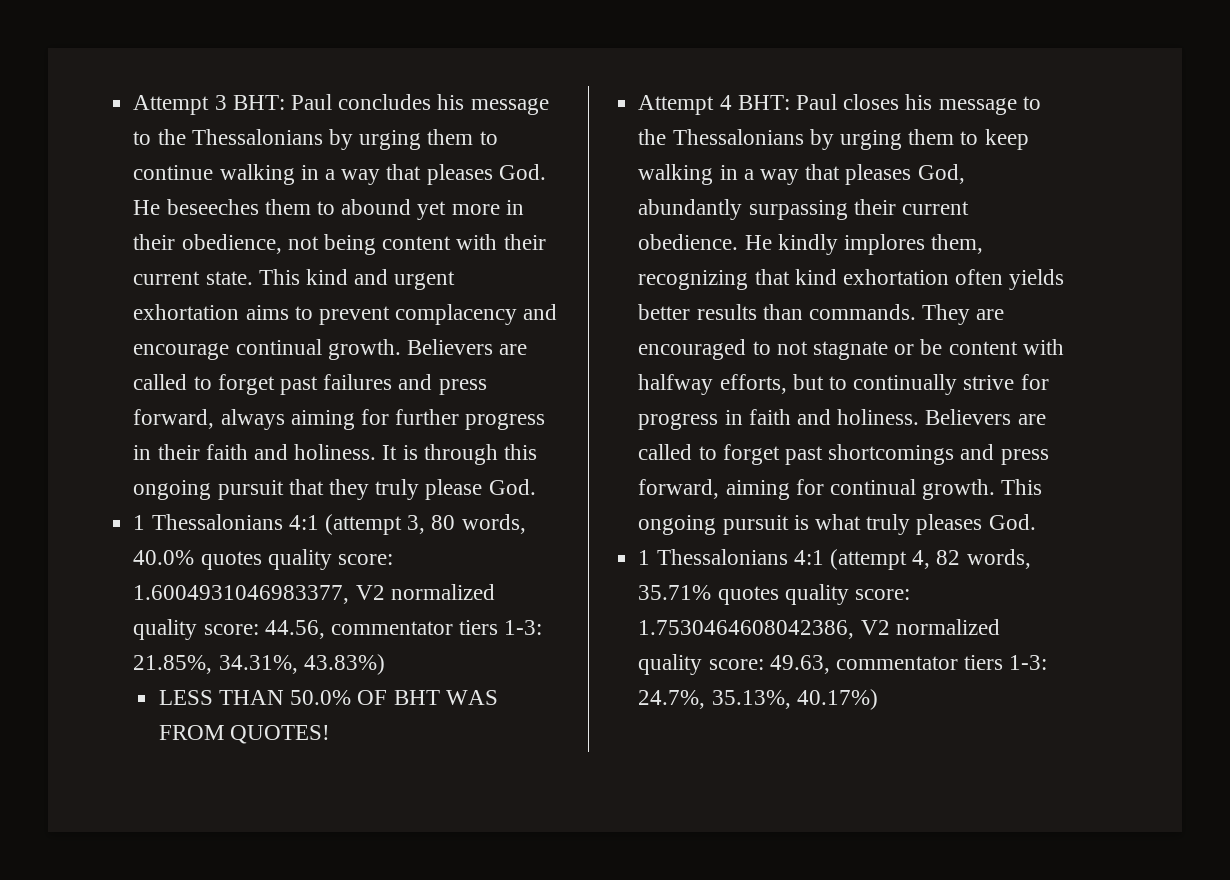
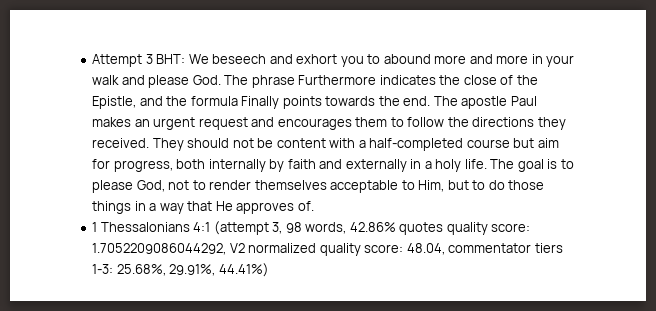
- Attempt 3 BHT: Paul concludes his message to the Thessalonians by urging them to continue walking in a way that pleases God. He beseeches them to abound yet more in their obedience, not being content with their current state. This kind and urgent exhortation aims to prevent complacency and encourage continual growth. Believers are called to forget past failures and press forward, always aiming for further progress in their faith and holiness. It is through this ongoing pursuit that they truly please God.
+ Attempt 3 BHT: We beseech and exhort you to abound more and more in your walk and please God. The phrase Furthermore indicates the close of the Epistle, and the formula Finally points towards the end. The apostle Paul makes an urgent request and encourages them to follow the directions they received. They should not be content with a half-completed course but aim for progress, both internally by faith and externally in a holy life. The goal is to please God, not to render themselves acceptable to Him, but to do those things in a way that He approves of.
- 1 Thessalonians 4:1 (attempt 3, 80 words, 40.0% quotes quality score: 1.6004931046983377, V2 normalized quality score: 44.56, commentator tiers 1-3: 21.85%, 34.31%, 43.83%)
- LESS THAN 50.0% OF BHT WAS FROM QUOTES!
- Attempt 4 BHT: Paul closes his message to the Thessalonians by urging them to keep walking in a way that pleases God, abundantly surpassing their current obedience. He kindly implores them, recognizing that kind exhortation often yields better results than commands. They are encouraged to not stagnate or be content with halfway efforts, but to continually strive for progress in faith and holiness. Believers are called to forget past shortcomings and press forward, aiming for continual growth. This ongoing pursuit is what truly pleases God.
- 1 Thessalonians 4:1 (attempt 4, 82 words, 35.71% quotes quality score: 1.7530464608042386, V2 normalized quality score: 49.63, commentator tiers 1-3: 24.7%, 35.13%, 40.17%)
+ 1 Thessalonians 4:1 (attempt 3, 98 words, 42.86% quotes quality score: 1.7052209086044292, V2 normalized quality score: 48.04, commentator tiers 1-3: 25.68%, 29.91%, 44.41%)

